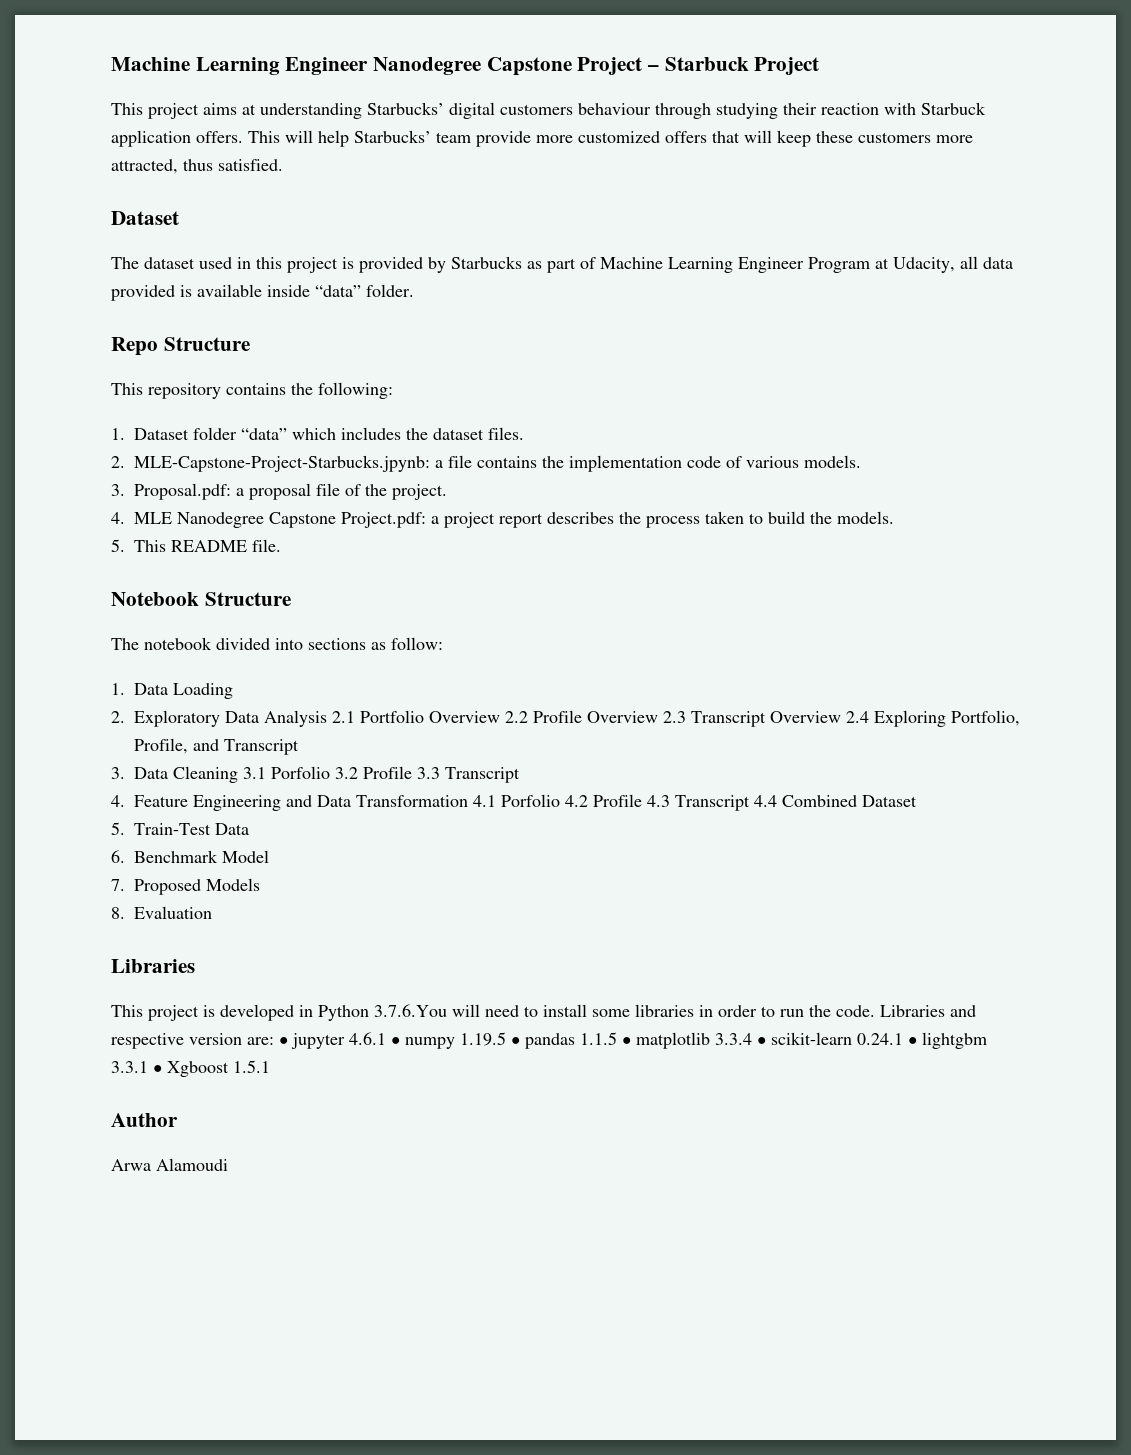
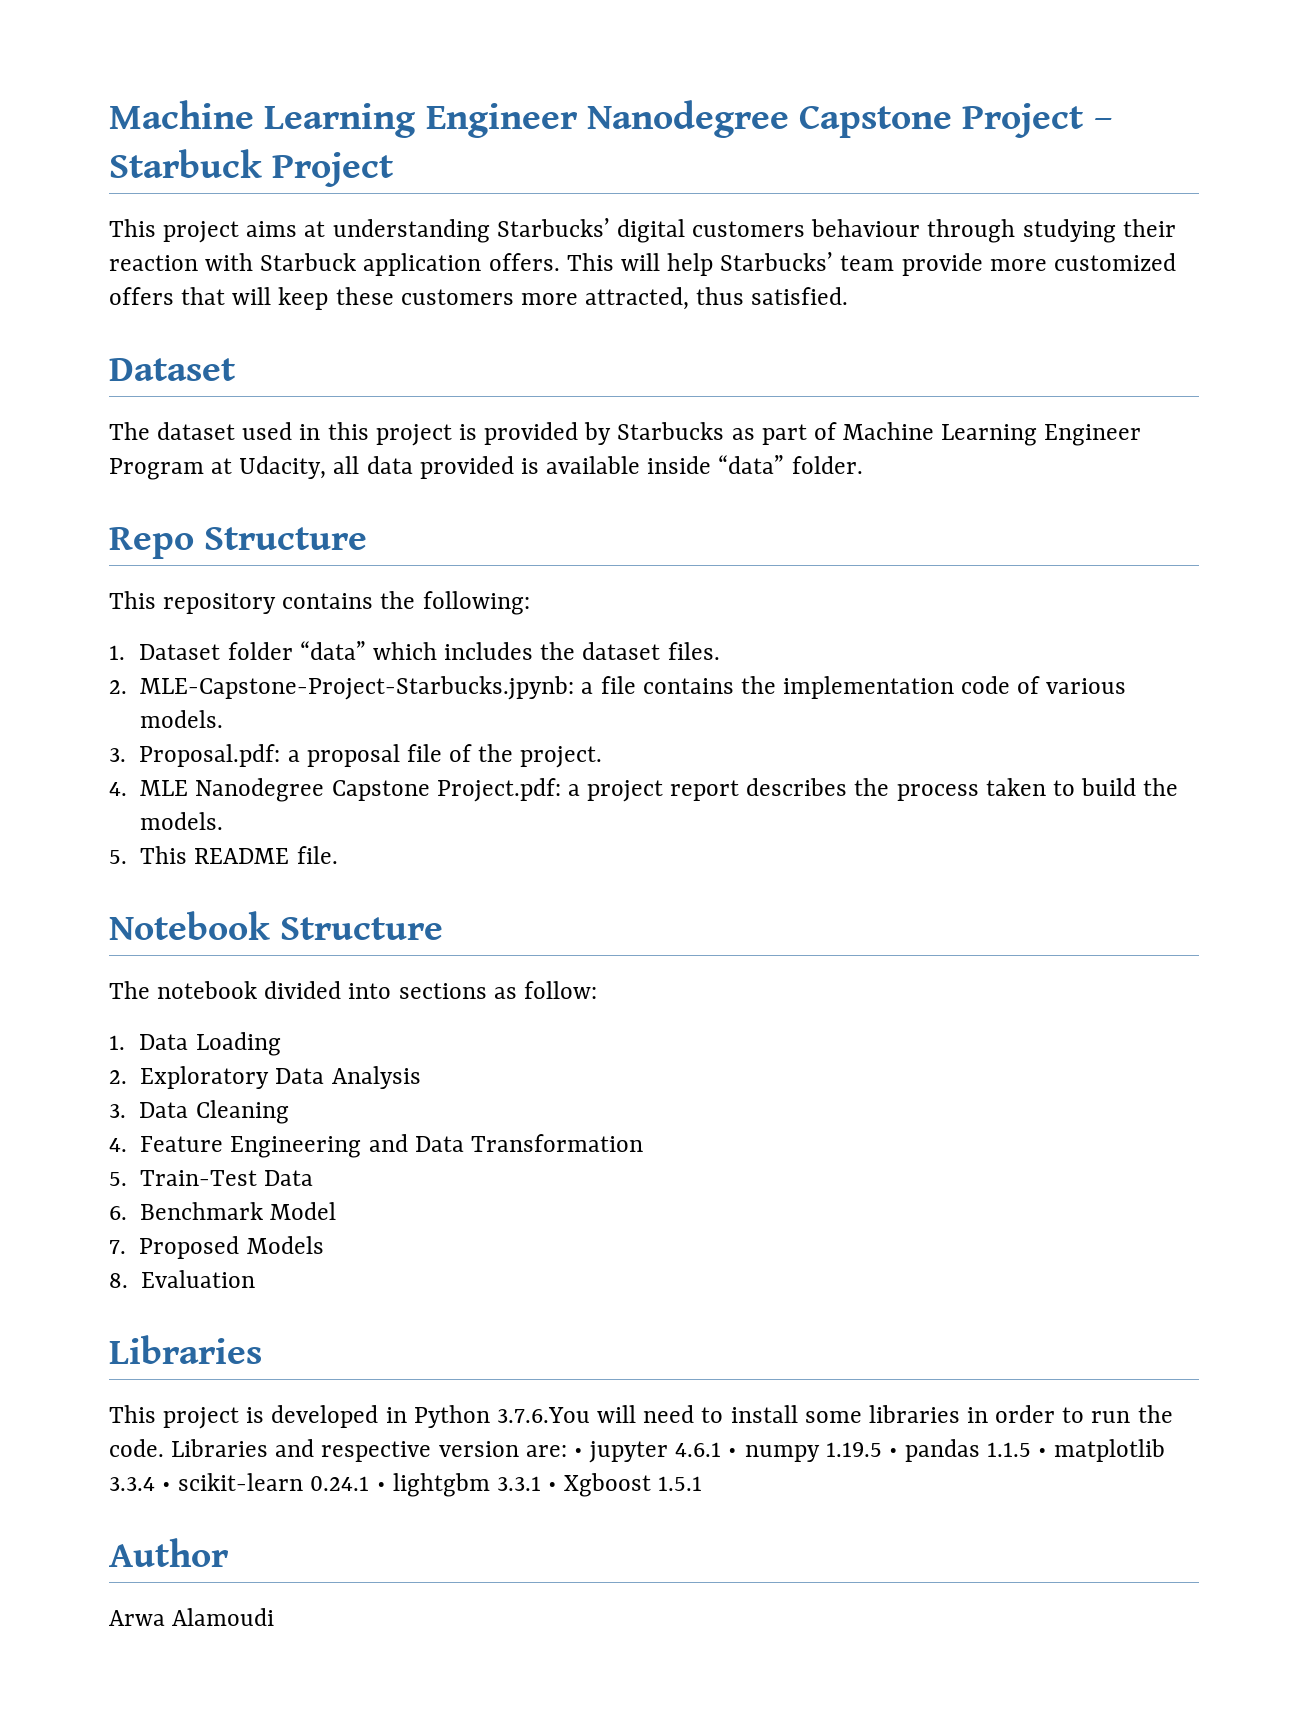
- 2. Exploratory Data Analysis 2.1 Portfolio Overview 2.2 Profile Overview 2.3 Transcript Overview 2.4 Exploring Portfolio, Profile, and Transcript
- 3. Data Cleaning 3.1 Porfolio 3.2 Profile 3.3 Transcript
+ 2. Exploratory Data Analysis
+ 3. Data Cleaning
- 4. Feature Engineering and Data Transformation 4.1 Porfolio 4.2 Profile 4.3 Transcript 4.4 Combined Dataset
+ 4. Feature Engineering and Data Transformation

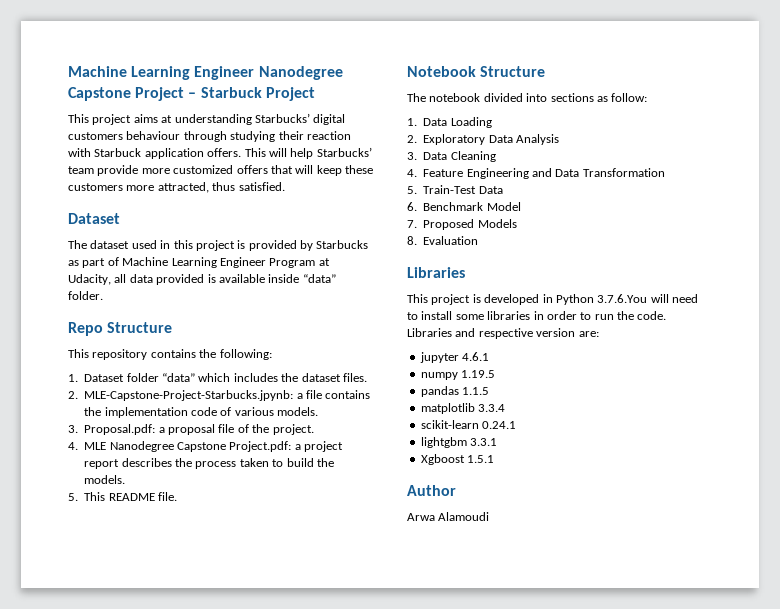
- Libraries and respective version are: • jupyter 4.6.1 • numpy 1.19.5 • pandas 1.1.5 • matplotlib 3.3.4 • scikit-learn 0.24.1 • lightgbm 3.3.1 • Xgboost 1.5.1
+ Libraries and respective version are:
+ jupyter 4.6.1
+ numpy 1.19.5
+ pandas 1.1.5
+ matplotlib 3.3.4
+ scikit-learn 0.24.1
+ lightgbm 3.3.1
+ Xgboost 1.5.1

